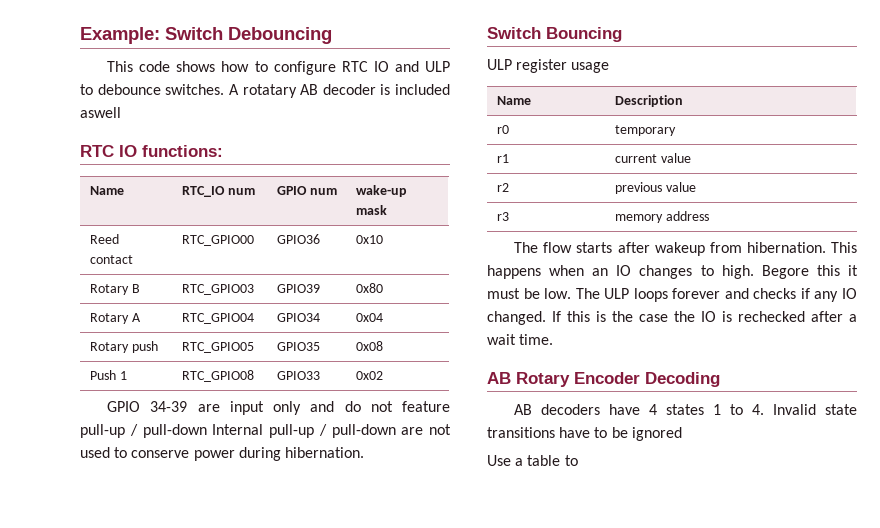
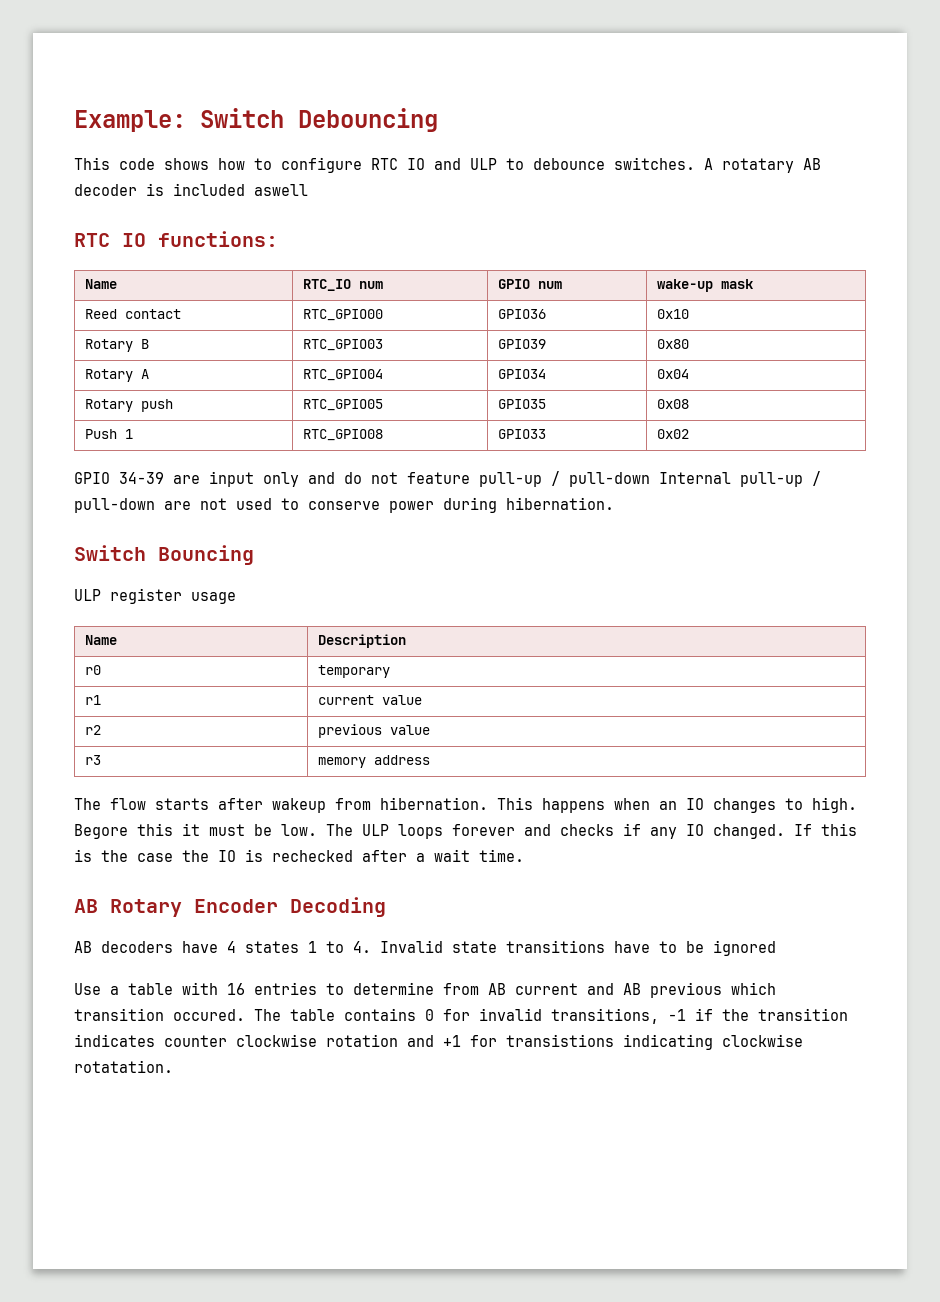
- Use a table to
+ Use a table with 16 entries to determine from AB current and AB previous which transition occured. The table contains 0 for invalid transitions, -1 if the transition indicates counter clockwise rotation and +1 for transistions indicating clockwise rotatation.

